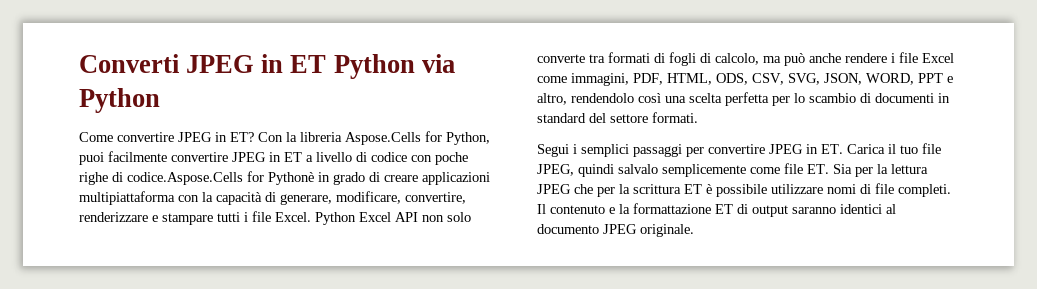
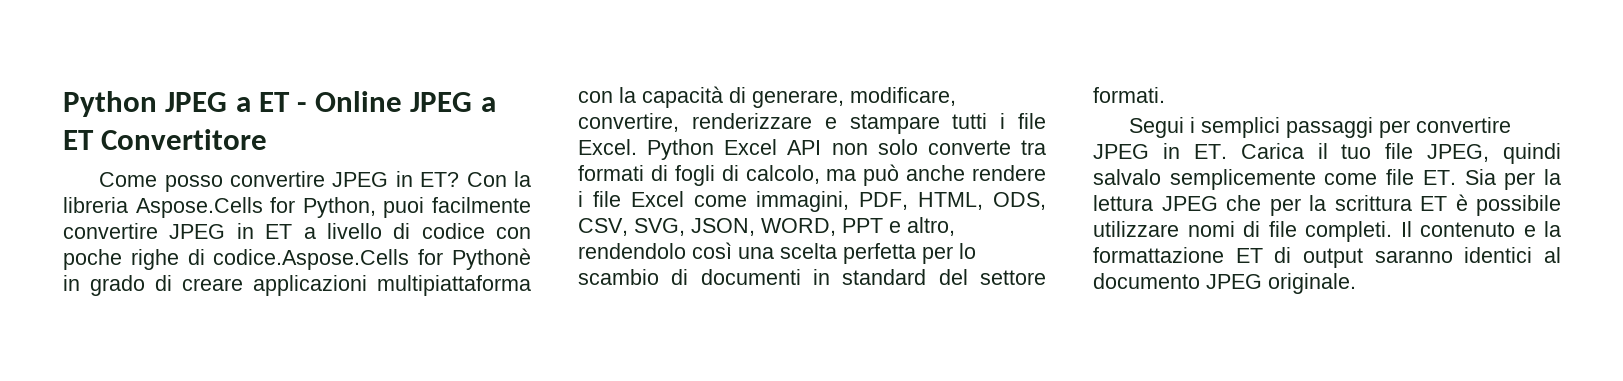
- Converti JPEG in ET Python via Python
+ Python JPEG a ET - Online JPEG a ET Convertitore
- Come convertire JPEG in ET?
+ Come posso convertire JPEG in ET?

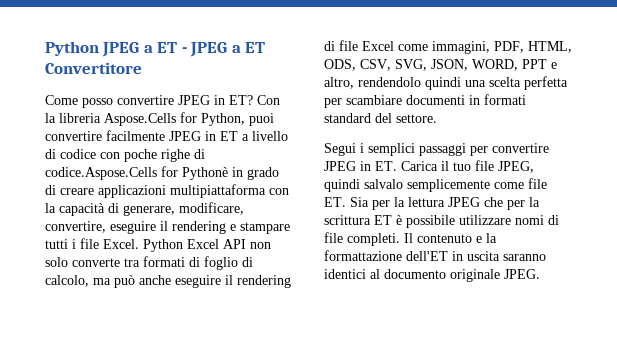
- Python JPEG a ET - Online JPEG a ET Convertitore
+ Python JPEG a ET - JPEG a ET Convertitore
- Con la libreria Aspose.Cells for Python, puoi facilmente convertire JPEG in ET a livello di codice con poche righe di codice.Aspose.Cells for Pythonè in grado di creare applicazioni multipiattaforma con la capacità di generare, modificare, convertire, renderizzare e stampare tutti i file Excel.
+ Con la libreria Aspose.Cells for Python, puoi convertire facilmente JPEG in ET a livello di codice con poche righe di codice.Aspose.Cells for Pythonè in grado di creare applicazioni multipiattaforma con la capacità di generare, modificare, convertire, eseguire il rendering e stampare tutti i file Excel.
- Python Excel API non solo converte tra formati di fogli di calcolo, ma può anche rendere i file Excel come immagini, PDF, HTML, ODS, CSV, SVG, JSON, WORD, PPT e altro, rendendolo così una scelta perfetta per lo scambio di documenti in standard del settore formati.
+ Python Excel API non solo converte tra formati di foglio di calcolo, ma può anche eseguire il rendering di file Excel come immagini, PDF, HTML, ODS, CSV, SVG, JSON, WORD, PPT e altro, rendendolo quindi una scelta perfetta per scambiare documenti in formati standard del settore.
- Il contenuto e la formattazione ET di output saranno identici al documento JPEG originale.
+ Il contenuto e la formattazione dell'ET in uscita saranno identici al documento originale JPEG.

